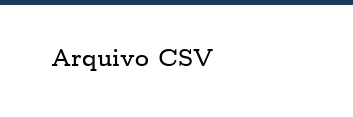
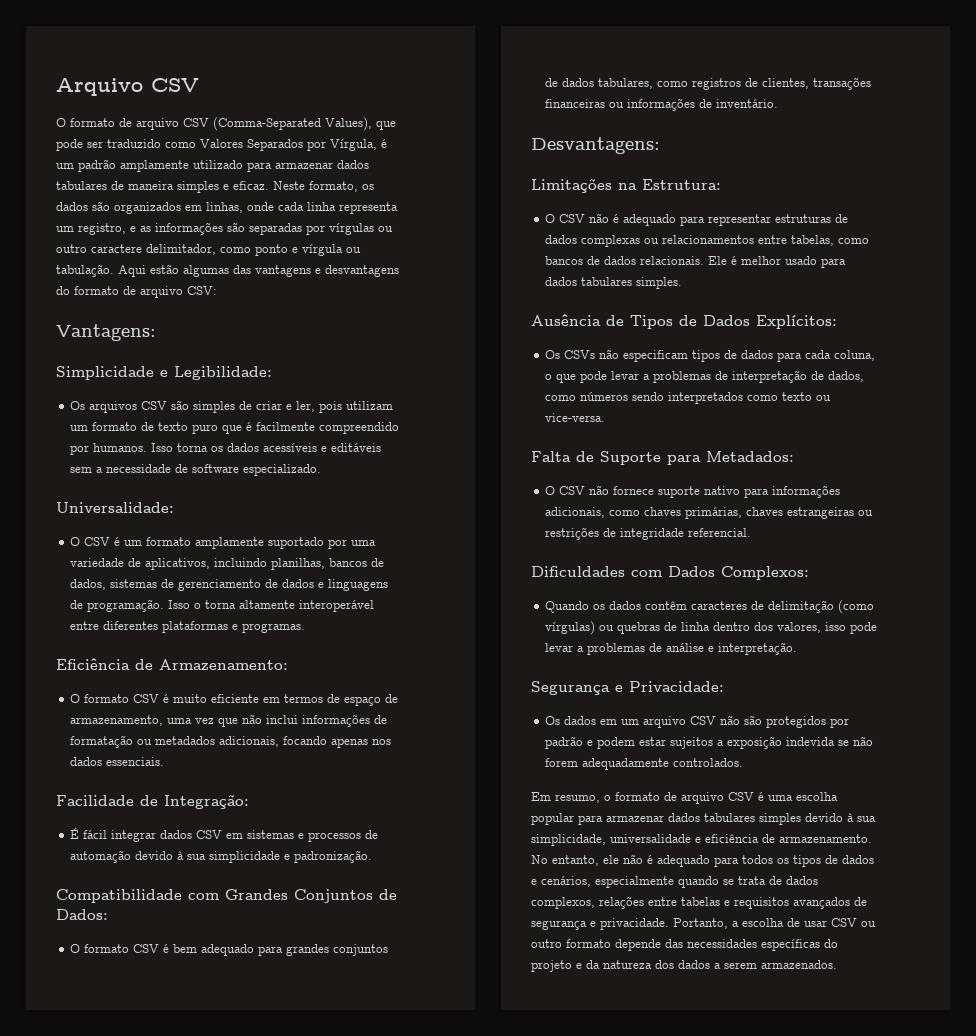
+ O formato de arquivo CSV (Comma-Separated Values), que pode ser traduzido como Valores Separados por Vírgula, é um padrão amplamente utilizado para armazenar dados tabulares de maneira simples e eficaz. Neste formato, os dados são organizados em linhas, onde cada linha representa um registro, e as informações são separadas por vírgulas ou outro caractere delimitador, como ponto e vírgula ou tabulação. Aqui estão algumas das vantagens e desvantagens do formato de arquivo CSV:
+ Vantagens:
+ Simplicidade e Legibilidade:
+ Os arquivos CSV são simples de criar e ler, pois utilizam um formato de texto puro que é facilmente compreendido por humanos. Isso torna os dados acessíveis e editáveis sem a necessidade de software especializado.
+ Universalidade:
+ O CSV é um formato amplamente suportado por uma variedade de aplicativos, incluindo planilhas, bancos de dados, sistemas de gerenciamento de dados e linguagens de programação. Isso o torna altamente interoperável entre diferentes plataformas e programas.
+ Eficiência de Armazenamento:
+ O formato CSV é muito eficiente em termos de espaço de armazenamento, uma vez que não inclui informações de formatação ou metadados adicionais, focando apenas nos dados essenciais.
+ Facilidade de Integração:
+ É fácil integrar dados CSV em sistemas e processos de automação devido à sua simplicidade e padronização.
+ Compatibilidade com Grandes Conjuntos de Dados:
+ O formato CSV é bem adequado para grandes conjuntos de dados tabulares, como registros de clientes, transações financeiras ou informações de inventário.
+ Desvantagens:
+ Limitações na Estrutura:
+ O CSV não é adequado para representar estruturas de dados complexas ou relacionamentos entre tabelas, como bancos de dados relacionais. Ele é melhor usado para dados tabulares simples.
+ Ausência de Tipos de Dados Explícitos:
+ Os CSVs não especificam tipos de dados para cada coluna, o que pode levar a problemas de interpretação de dados, como números sendo interpretados como texto ou vice-versa.
+ Falta de Suporte para Metadados:
+ O CSV não fornece suporte nativo para informações adicionais, como chaves primárias, chaves estrangeiras ou restrições de integridade referencial.
+ Dificuldades com Dados Complexos:
+ Quando os dados contêm caracteres de delimitação (como vírgulas) ou quebras de linha dentro dos valores, isso pode levar a problemas de análise e interpretação.
+ Segurança e Privacidade:
+ Os dados em um arquivo CSV não são protegidos por padrão e podem estar sujeitos a exposição indevida se não forem adequadamente controlados.
+ Em resumo, o formato de arquivo CSV é uma escolha popular para armazenar dados tabulares simples devido à sua simplicidade, universalidade e eficiência de armazenamento. No entanto, ele não é adequado para todos os tipos de dados e cenários, especialmente quando se trata de dados complexos, relações entre tabelas e requisitos avançados de segurança e privacidade. Portanto, a escolha de usar CSV ou outro formato depende das necessidades específicas do projeto e da natureza dos dados a serem armazenados.

